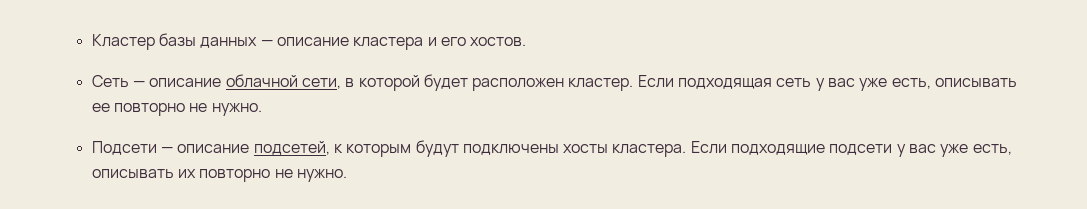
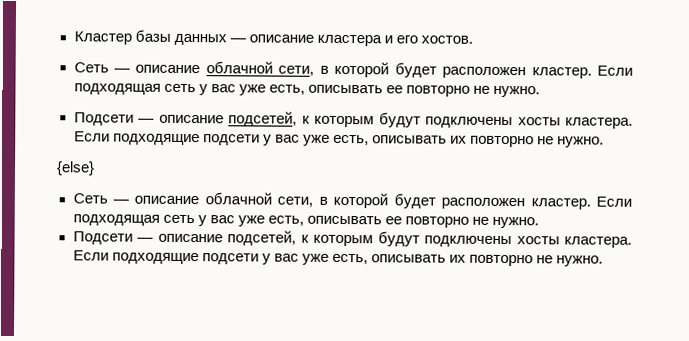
+ {else}
+ Сеть — описание облачной сети, в которой будет расположен кластер. Если подходящая сеть у вас уже есть, описывать ее повторно не нужно.
+ Подсети — описание подсетей, к которым будут подключены хосты кластера. Если подходящие подсети у вас уже есть, описывать их повторно не нужно.

